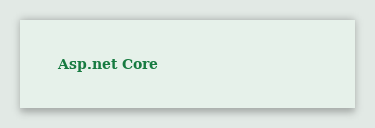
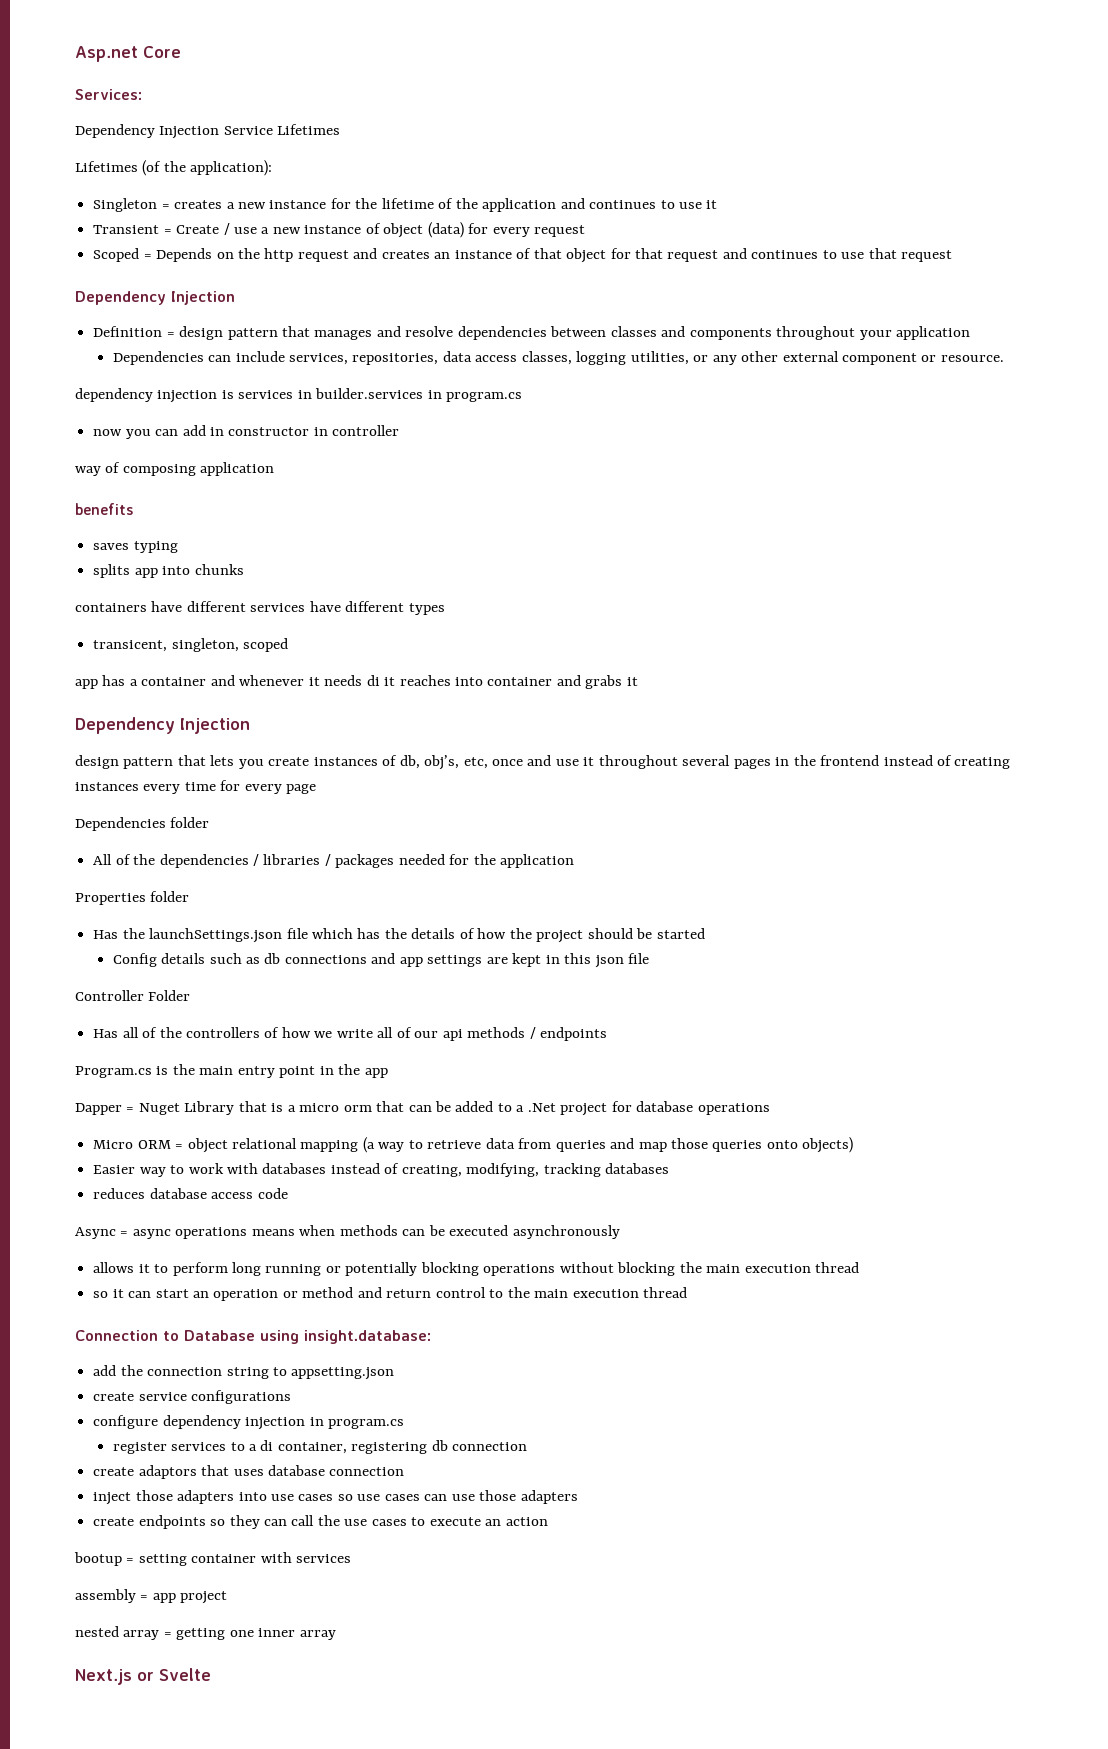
+ Services:
+ Dependency Injection Service Lifetimes
+ Lifetimes (of the application):
+ Singleton = creates a new instance for the lifetime of the application and continues to use it
+ Transient = Create / use a new instance of object (data) for every request
+ Scoped = Depends on the http request and creates an instance of that object for that request and continues to use that request
+ Dependency Injection
+ Definition = design pattern that manages and resolve dependencies between classes and components throughout your application
+ Dependencies can include services, repositories, data access classes, logging utilities, or any other external component or resource.
+ dependency injection is services in builder.services in program.cs
+ now you can add in constructor in controller
+ way of composing application
+ benefits
+ saves typing
+ splits app into chunks
+ containers have different services have different types
+ transicent, singleton, scoped
+ app has a container and whenever it needs di it reaches into container and grabs it
+ Dependency Injection
+ design pattern that lets you create instances of db, obj’s, etc, once and use it throughout several pages in the frontend instead of creating instances every time for every page
+ Dependencies folder
+ All of the dependencies / libraries / packages needed for the application
+ Properties folder
+ Has the launchSettings.json file which has the details of how the project should be started
+ Config details such as db connections and app settings are kept in this json file
+ Controller Folder
+ Has all of the controllers of how we write all of our api methods / endpoints
+ Program.cs is the main entry point in the app
+ Dapper = Nuget Library that is a micro orm that can be added to a .Net project for database operations
+ Micro ORM = object relational mapping (a way to retrieve data from queries and map those queries onto objects)
+ Easier way to work with databases instead of creating, modifying, tracking databases
+ reduces database access code
+ Async = async operations means when methods can be executed asynchronously
+ allows it to perform long running or potentially blocking operations without blocking the main execution thread
+ so it can start an operation or method and return control to the main execution thread
+ Connection to Database using insight.database:
+ add the connection string to appsetting.json
+ create service configurations
+ configure dependency injection in program.cs
+ register services to a di container, registering db connection
+ create adaptors that uses database connection
+ inject those adapters into use cases so use cases can use those adapters
+ create endpoints so they can call the use cases to execute an action
+ bootup = setting container with services
+ assembly = app project
+ nested array = getting one inner array
+ Next.js or Svelte

